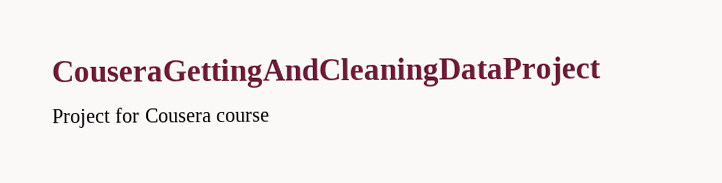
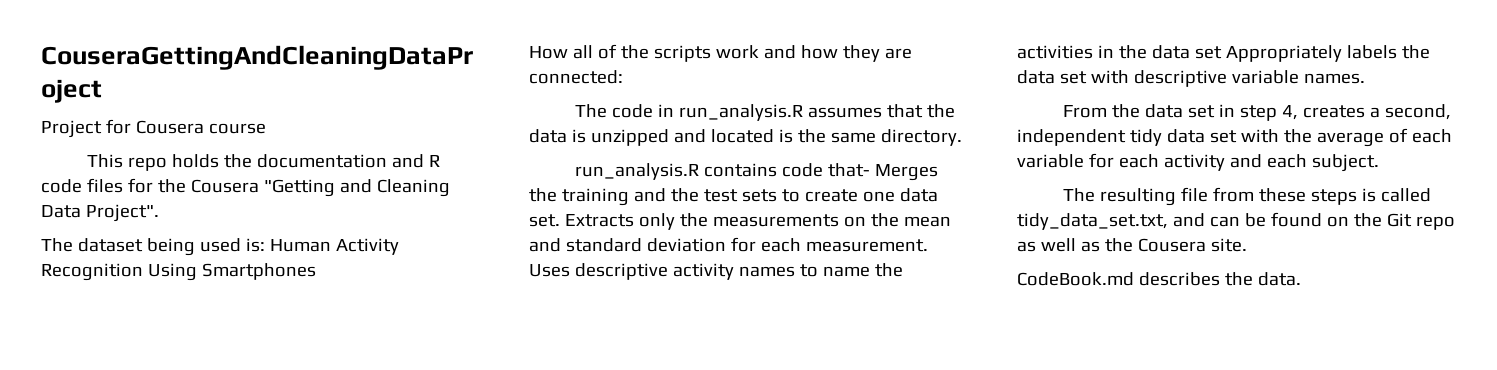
+ This repo holds the documentation and R code files for the Cousera "Getting and Cleaning Data Project".
+ The dataset being used is: Human Activity Recognition Using Smartphones
+ How all of the scripts work and how they are connected:
+ The code in run_analysis.R assumes that the data is unzipped and located is the same directory.
+ run_analysis.R contains code that- Merges the training and the test sets to create one data set. Extracts only the measurements on the mean and standard deviation for each measurement. Uses descriptive activity names to name the activities in the data set Appropriately labels the data set with descriptive variable names.
+ From the data set in step 4, creates a second, independent tidy data set with the average of each variable for each activity and each subject.
+ The resulting file from these steps is called tidy_data_set.txt, and can be found on the Git repo as well as the Cousera site.
+ CodeBook.md describes the data.

